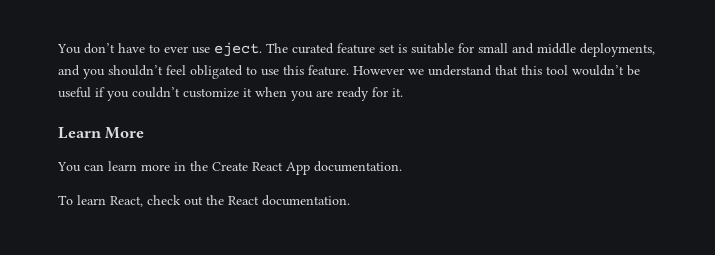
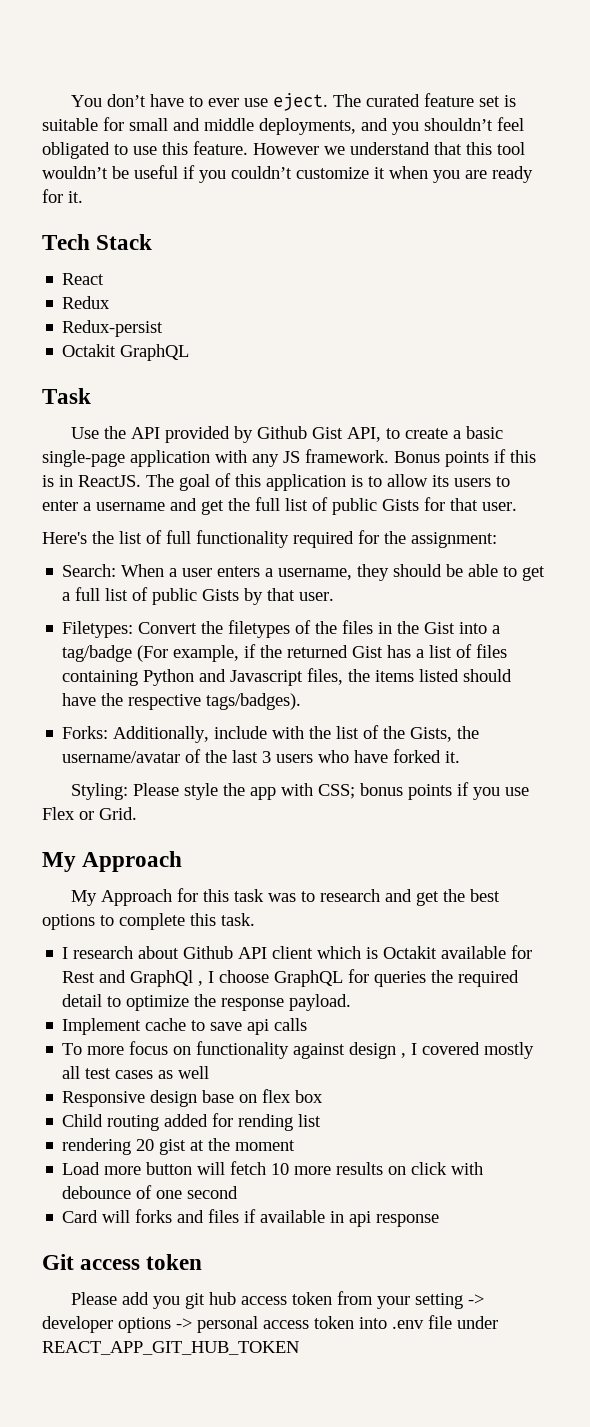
- Learn More
- You can learn more in the Create React App documentation.
- To learn React, check out the React documentation.
+ Tech Stack
+ React
+ Redux
+ Redux-persist
+ Octakit GraphQL
+ Task
+ Use the API provided by Github Gist API, to create a basic single-page application with any JS framework. Bonus points if this is in ReactJS. The goal of this application is to allow its users to enter a username and get the full list of public Gists for that user.
+ Here's the list of full functionality required for the assignment:
+ Search: When a user enters a username, they should be able to get a full list of public Gists by that user.
+ Filetypes: Convert the filetypes of the files in the Gist into a tag/badge (For example, if the returned Gist has a list of files containing Python and Javascript files, the items listed should have the respective tags/badges).
+ Forks: Additionally, include with the list of the Gists, the username/avatar of the last 3 users who have forked it.
+ Styling: Please style the app with CSS; bonus points if you use Flex or Grid.
+ My Approach
+ My Approach for this task was to research and get the best options to complete this task.
+ I research about Github API client which is Octakit available for Rest and GraphQl , I choose GraphQL for queries the required detail to optimize the response payload.
+ Implement cache to save api calls
+ To more focus on functionality against design , I covered mostly all test cases as well
+ Responsive design base on flex box
+ Child routing added for rending list
+ rendering 20 gist at the moment
+ Load more button will fetch 10 more results on click with debounce of one second
+ Card will forks and files if available in api response
+ Git access token
+ Please add you git hub access token from your setting -> developer options -> personal access token into .env file under REACT_APP_GIT_HUB_TOKEN

